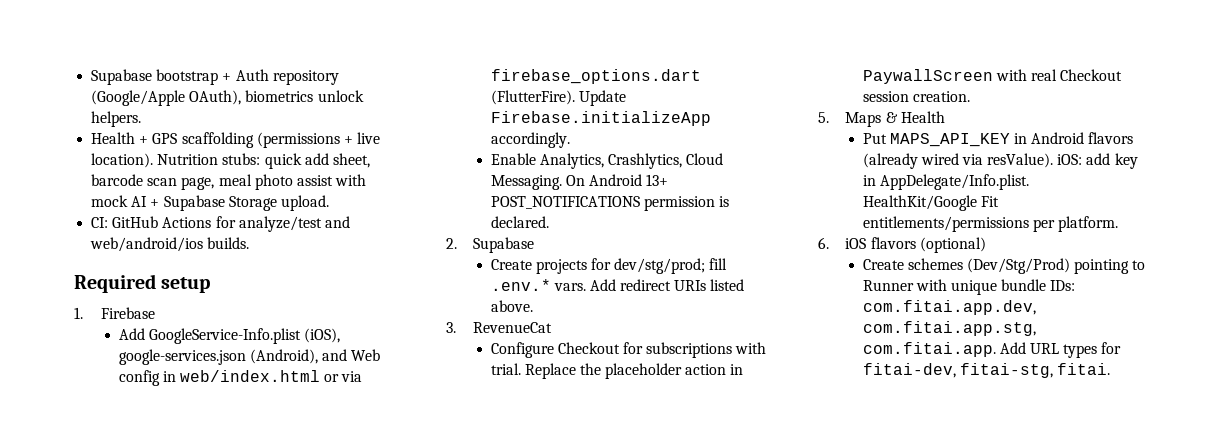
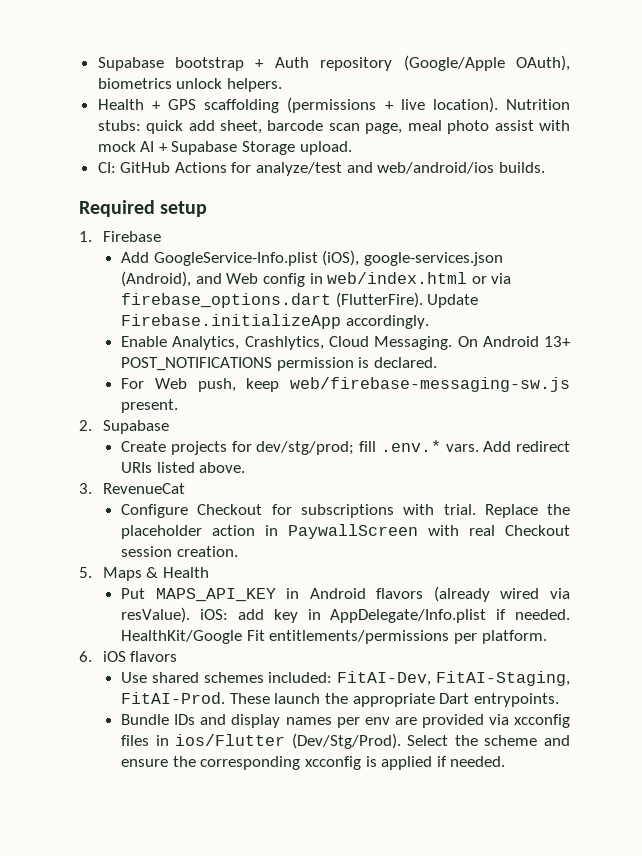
+ For Web push, keep web/firebase-messaging-sw.js present.
- Put MAPS_API_KEY in Android flavors (already wired via resValue). iOS: add key in AppDelegate/Info.plist. HealthKit/Google Fit entitlements/permissions per platform.
+ Put MAPS_API_KEY in Android flavors (already wired via resValue). iOS: add key in AppDelegate/Info.plist if needed. HealthKit/Google Fit entitlements/permissions per platform.
- 6. iOS flavors (optional)
- Create schemes (Dev/Stg/Prod) pointing to Runner with unique bundle IDs: com.fitai.app.dev, com.fitai.app.stg, com.fitai.app. Add URL types for fitai-dev, fitai-stg, fitai.
+ 6. iOS flavors
+ Use shared schemes included: FitAI-Dev, FitAI-Staging, FitAI-Prod. These launch the appropriate Dart entrypoints.
+ Bundle IDs and display names per env are provided via xcconfig files in ios/Flutter (Dev/Stg/Prod). Select the scheme and ensure the corresponding xcconfig is applied if needed.

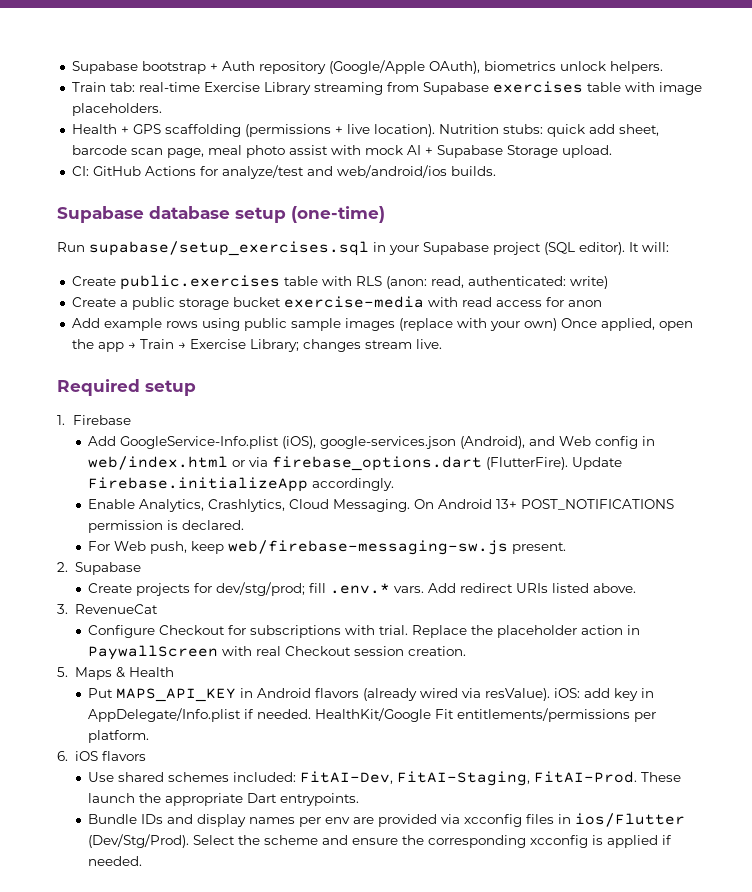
+ Train tab: real-time Exercise Library streaming from Supabase exercises table with image placeholders.
+ Supabase database setup (one-time)
+ Run supabase/setup_exercises.sql in your Supabase project (SQL editor). It will:
+ Create public.exercises table with RLS (anon: read, authenticated: write)
+ Create a public storage bucket exercise-media with read access for anon
+ Add example rows using public sample images (replace with your own) Once applied, open the app → Train → Exercise Library; changes stream live.

